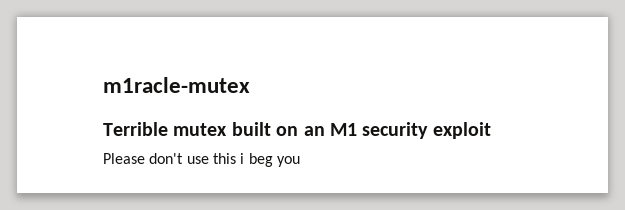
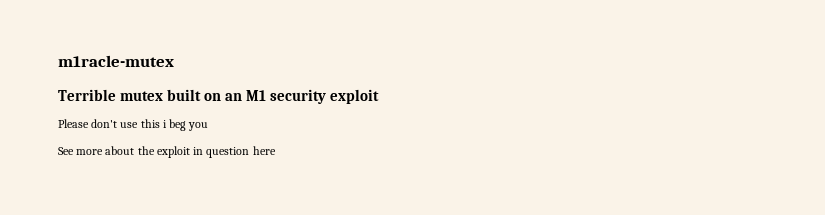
+ See more about the exploit in question here

